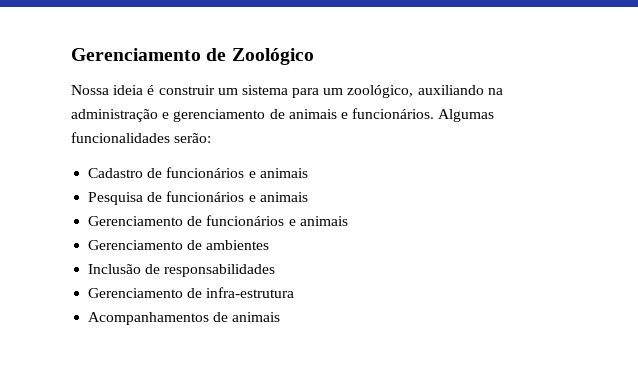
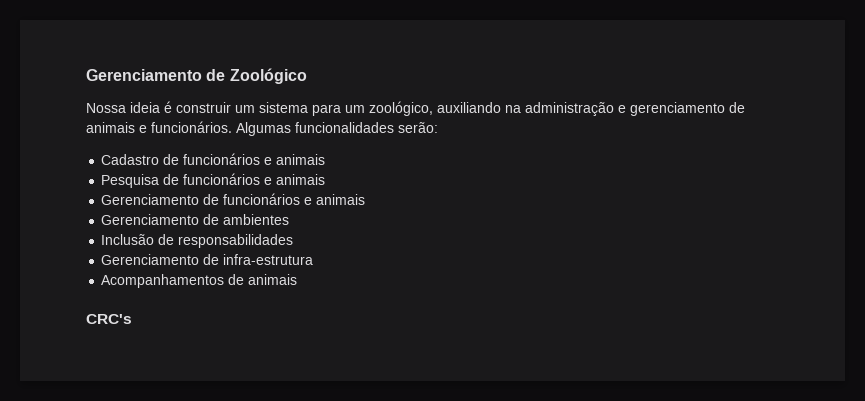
+ CRC's

